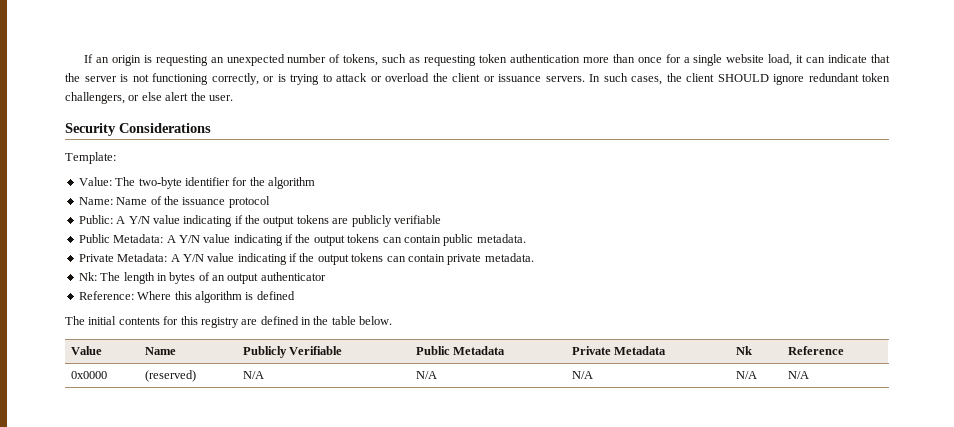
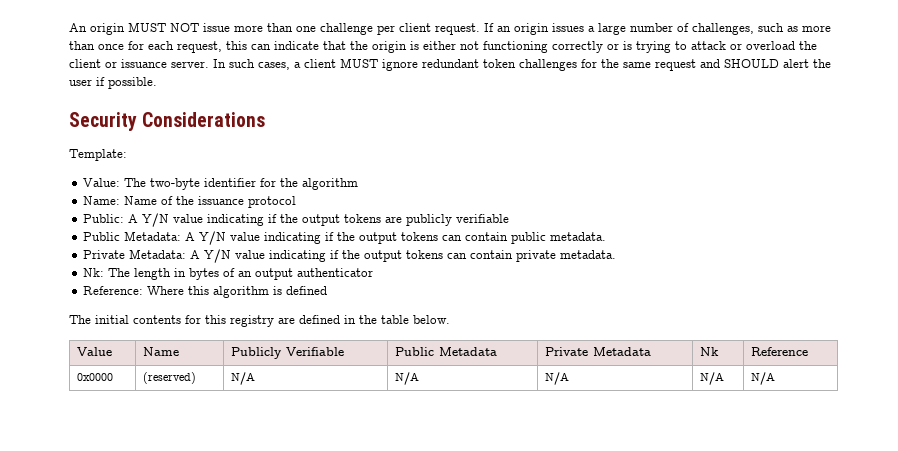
- If an origin is requesting an unexpected number of tokens, such as requesting token authentication more than once for a single website load, it can indicate that the server is not functioning correctly, or is trying to attack or overload the client or issuance servers.
+ An origin MUST NOT issue more than one challenge per client request. If an origin issues a large number of challenges, such as more than once for each request, this can indicate that the origin is either not functioning correctly or is trying to attack or overload the client or issuance server.
- In such cases, the client SHOULD ignore redundant token challengers, or else alert the user.
+ In such cases, a client MUST ignore redundant token challenges for the same request and SHOULD alert the user if possible.

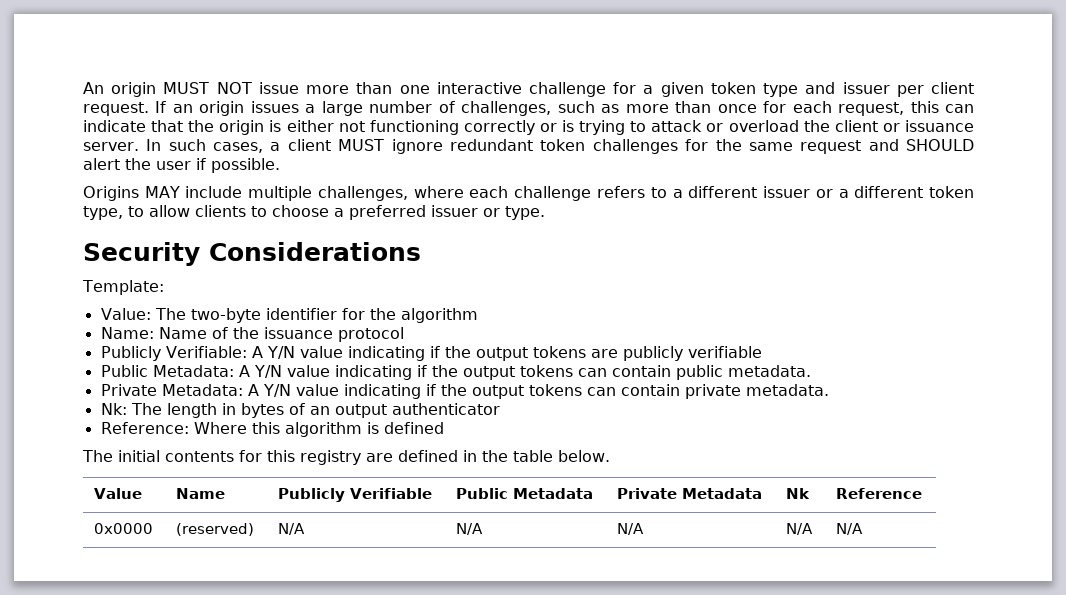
- An origin MUST NOT issue more than one challenge per client request.
+ An origin MUST NOT issue more than one interactive challenge for a given token type and issuer per client request.
+ Origins MAY include multiple challenges, where each challenge refers to a different issuer or a different token type, to allow clients to choose a preferred issuer or type.
- Public: A Y/N value indicating if the output tokens are publicly verifiable
+ Publicly Verifiable: A Y/N value indicating if the output tokens are publicly verifiable

